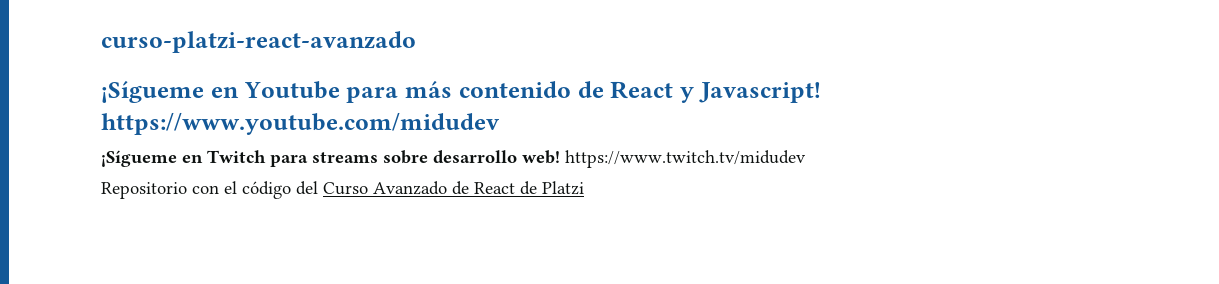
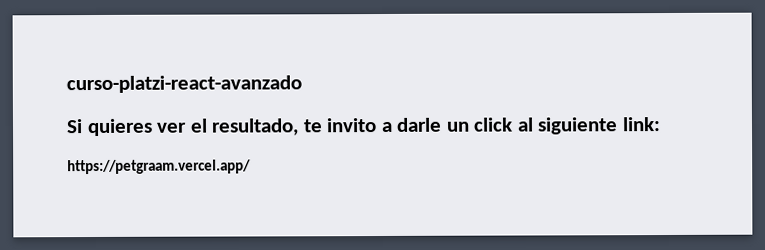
- ¡Sígueme en Youtube para más contenido de React y Javascript! https://www.youtube.com/midudev
- ¡Sígueme en Twitch para streams sobre desarrollo web! https://www.twitch.tv/midudev
- Repositorio con el código del Curso Avanzado de React de Platzi
+ Si quieres ver el resultado, te invito a darle un click al siguiente link:
+ https://petgraam.vercel.app/

